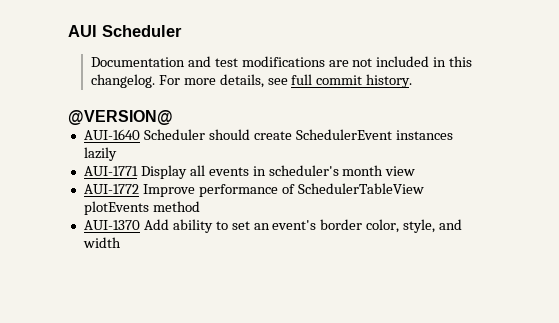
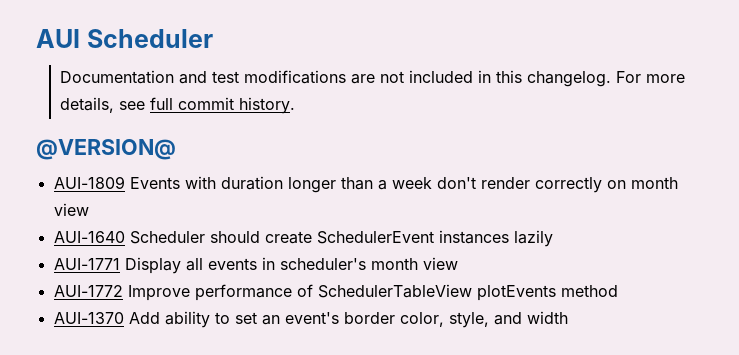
+ AUI-1809 Events with duration longer than a week don't render correctly on month view

